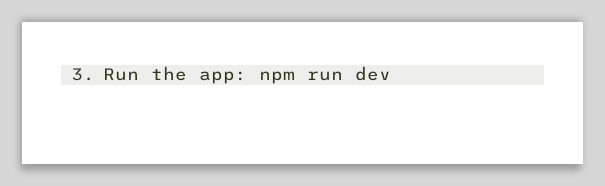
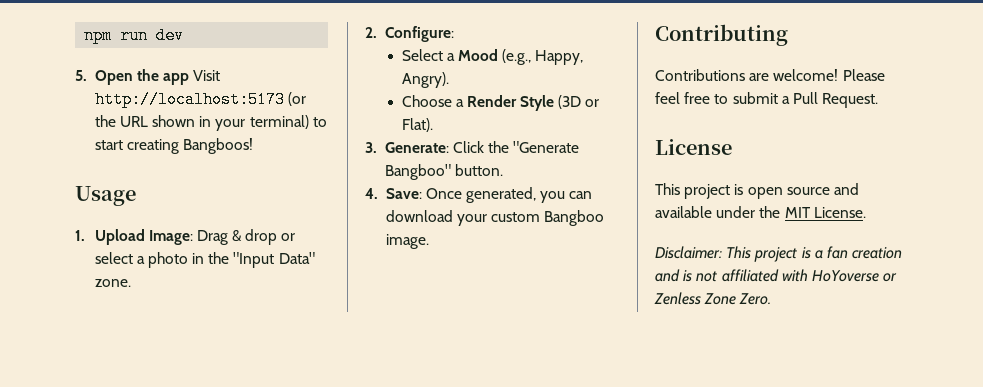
- 3. Run the app: npm run dev
+ npm run dev
+ 5. Open the app Visit http://localhost:5173 (or the URL shown in your terminal) to start creating Bangboos!
+ Usage
+ 1. Upload Image: Drag & drop or select a photo in the "Input Data" zone.
+ 2. Configure:
+ Select a Mood (e.g., Happy, Angry).
+ Choose a Render Style (3D or Flat).
+ 3. Generate: Click the "Generate Bangboo" button.
+ 4. Save: Once generated, you can download your custom Bangboo image.
+ Contributing
+ Contributions are welcome! Please feel free to submit a Pull Request.
+ License
+ This project is open source and available under the MIT License.
+ Disclaimer: This project is a fan creation and is not affiliated with HoYoverse or Zenless Zone Zero.

